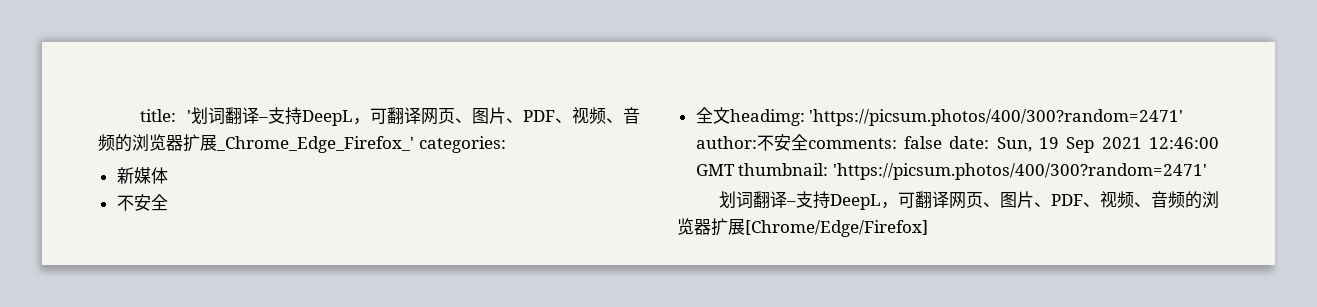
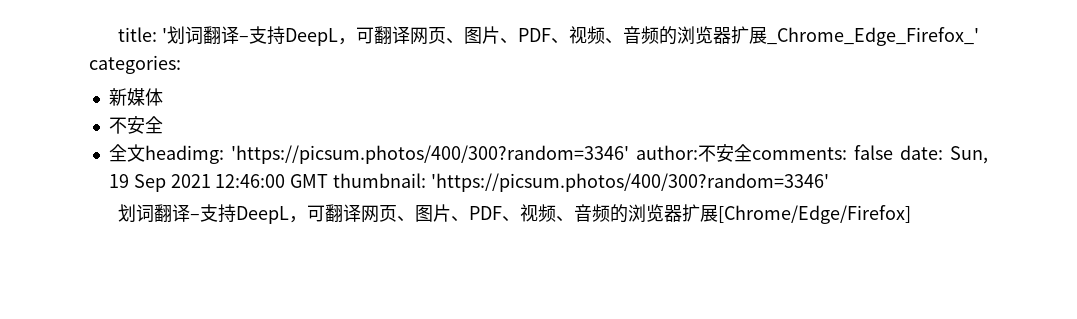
- 全文headimg: 'https://picsum.photos/400/300?random=2471' author:不安全comments: false date: Sun, 19 Sep 2021 12:46:00 GMT thumbnail: 'https://picsum.photos/400/300?random=2471'
+ 全文headimg: 'https://picsum.photos/400/300?random=3346' author:不安全comments: false date: Sun, 19 Sep 2021 12:46:00 GMT thumbnail: 'https://picsum.photos/400/300?random=3346'

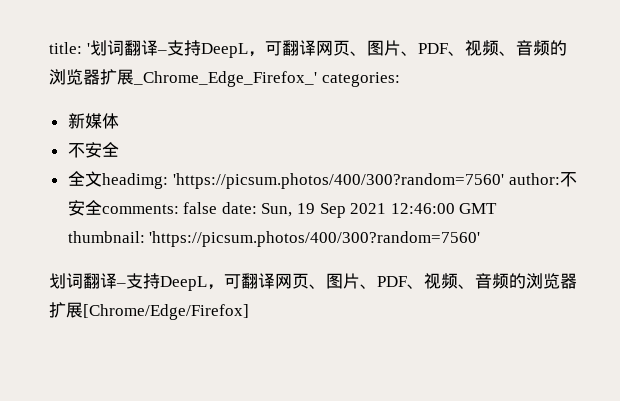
- 全文headimg: 'https://picsum.photos/400/300?random=3346' author:不安全comments: false date: Sun, 19 Sep 2021 12:46:00 GMT thumbnail: 'https://picsum.photos/400/300?random=3346'
+ 全文headimg: 'https://picsum.photos/400/300?random=7560' author:不安全comments: false date: Sun, 19 Sep 2021 12:46:00 GMT thumbnail: 'https://picsum.photos/400/300?random=7560'

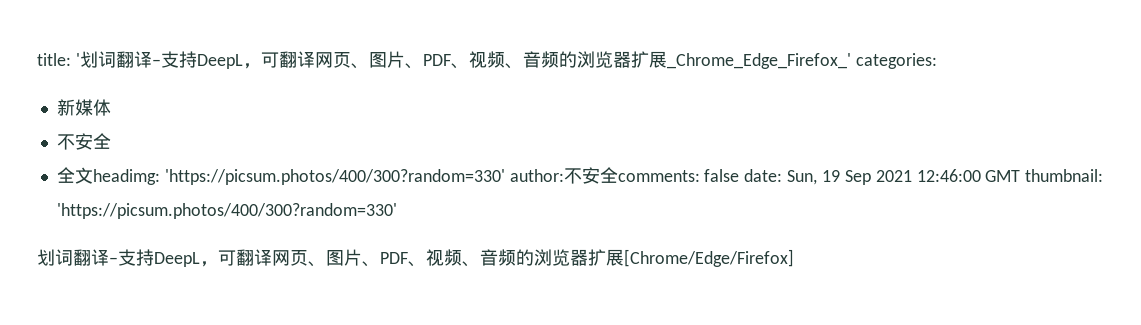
- 全文headimg: 'https://picsum.photos/400/300?random=7560' author:不安全comments: false date: Sun, 19 Sep 2021 12:46:00 GMT thumbnail: 'https://picsum.photos/400/300?random=7560'
+ 全文headimg: 'https://picsum.photos/400/300?random=330' author:不安全comments: false date: Sun, 19 Sep 2021 12:46:00 GMT thumbnail: 'https://picsum.photos/400/300?random=330'

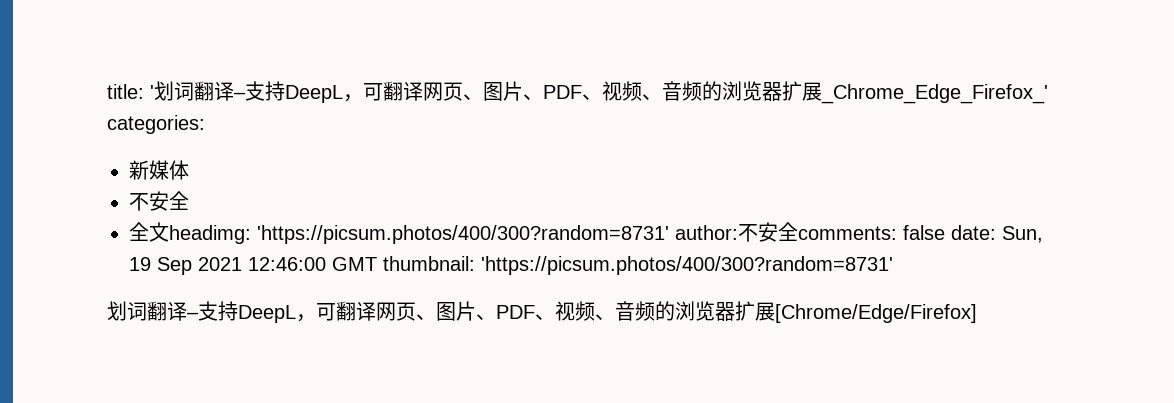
- 全文headimg: 'https://picsum.photos/400/300?random=330' author:不安全comments: false date: Sun, 19 Sep 2021 12:46:00 GMT thumbnail: 'https://picsum.photos/400/300?random=330'
+ 全文headimg: 'https://picsum.photos/400/300?random=8731' author:不安全comments: false date: Sun, 19 Sep 2021 12:46:00 GMT thumbnail: 'https://picsum.photos/400/300?random=8731'

